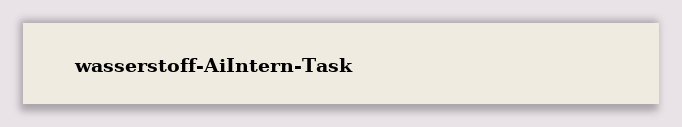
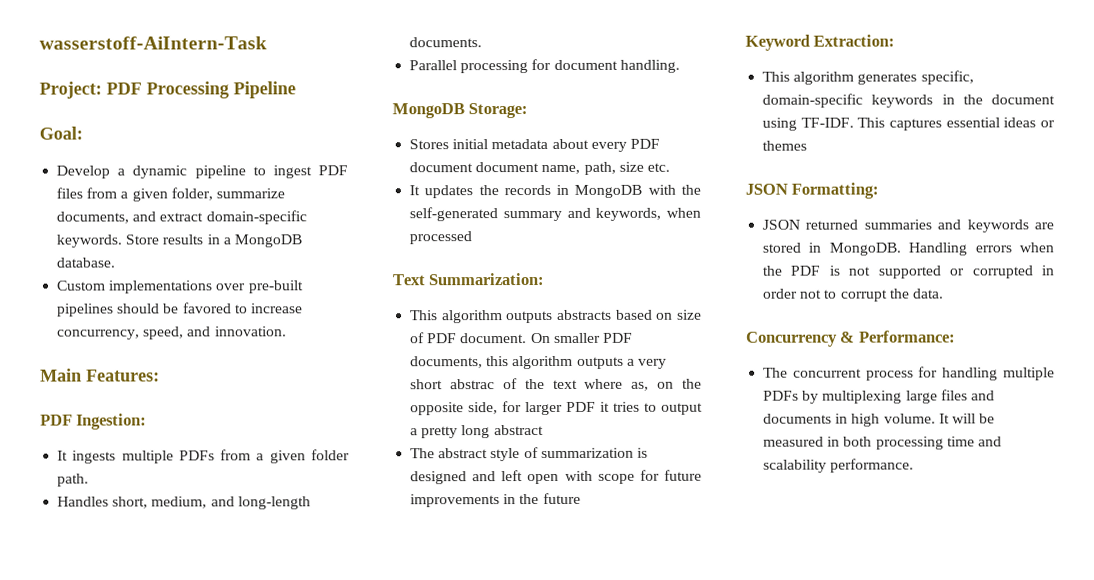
+ Project: PDF Processing Pipeline
+ Goal:
+ Develop a dynamic pipeline to ingest PDF files from a given folder, summarize documents, and extract domain-specific keywords. Store results in a MongoDB database.
+ Custom implementations over pre-built pipelines should be favored to increase concurrency, speed, and innovation.
+ Main Features:
+ PDF Ingestion:
+ It ingests multiple PDFs from a given folder path.
+ Handles short, medium, and long-length documents.
+ Parallel processing for document handling.
+ MongoDB Storage:
+ Stores initial metadata about every PDF document document name, path, size etc.
+ It updates the records in MongoDB with the self-generated summary and keywords, when processed
+ Text Summarization:
+ This algorithm outputs abstracts based on size of PDF document. On smaller PDF documents, this algorithm outputs a very short abstrac of the text where as, on the opposite side, for larger PDF it tries to output a pretty long abstract
+ The abstract style of summarization is designed and left open with scope for future improvements in the future
+ Keyword Extraction:
+ This algorithm generates specific, domain-specific keywords in the document using TF-IDF. This captures essential ideas or themes
+ JSON Formatting:
+ JSON returned summaries and keywords are stored in MongoDB. Handling errors when the PDF is not supported or corrupted in order not to corrupt the data.
+ Concurrency & Performance:
+ The concurrent process for handling multiple PDFs by multiplexing large files and documents in high volume. It will be measured in both processing time and scalability performance.

